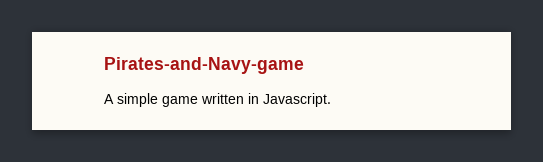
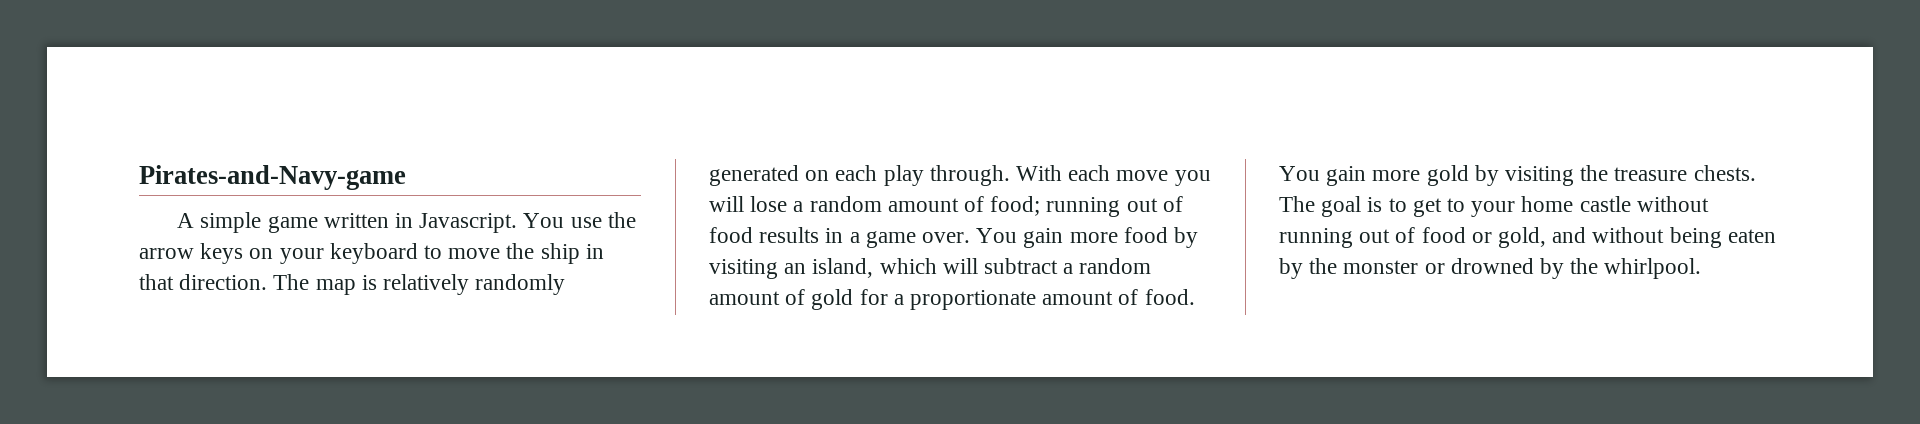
+ You use the arrow keys on your keyboard to move the ship in that direction. The map is relatively randomly generated on each play through. With each move you will lose a random amount of food; running out of food results in a game over. You gain more food by visiting an island, which will subtract a random amount of gold for a proportionate amount of food. You gain more gold by visiting the treasure chests. The goal is to get to your home castle without running out of food or gold, and without being eaten by the monster or drowned by the whirlpool.

